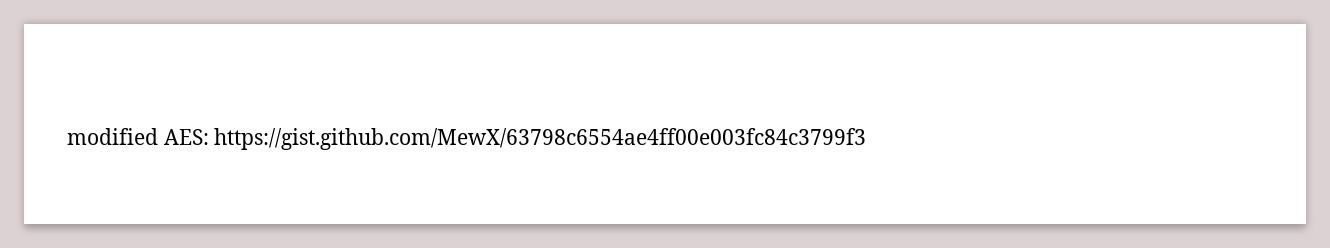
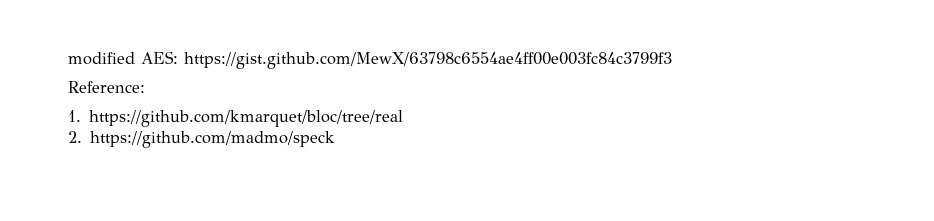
+ Reference:
+ 1. https://github.com/kmarquet/bloc/tree/real
+ 2. https://github.com/madmo/speck

